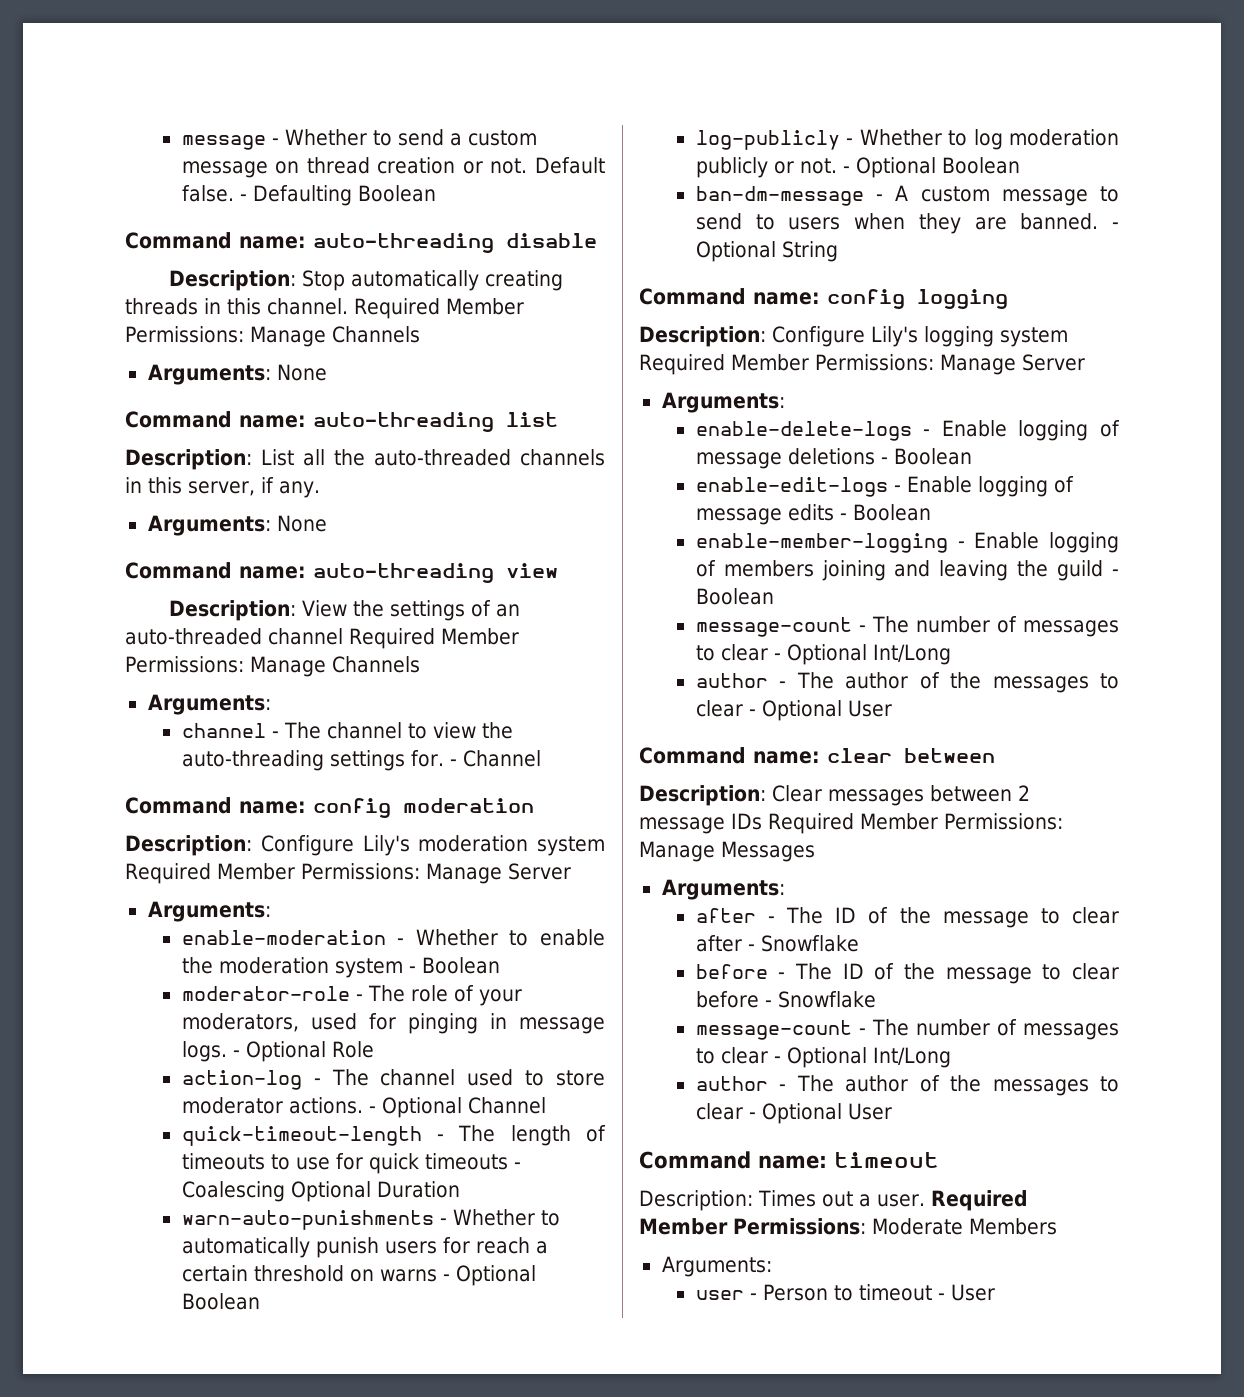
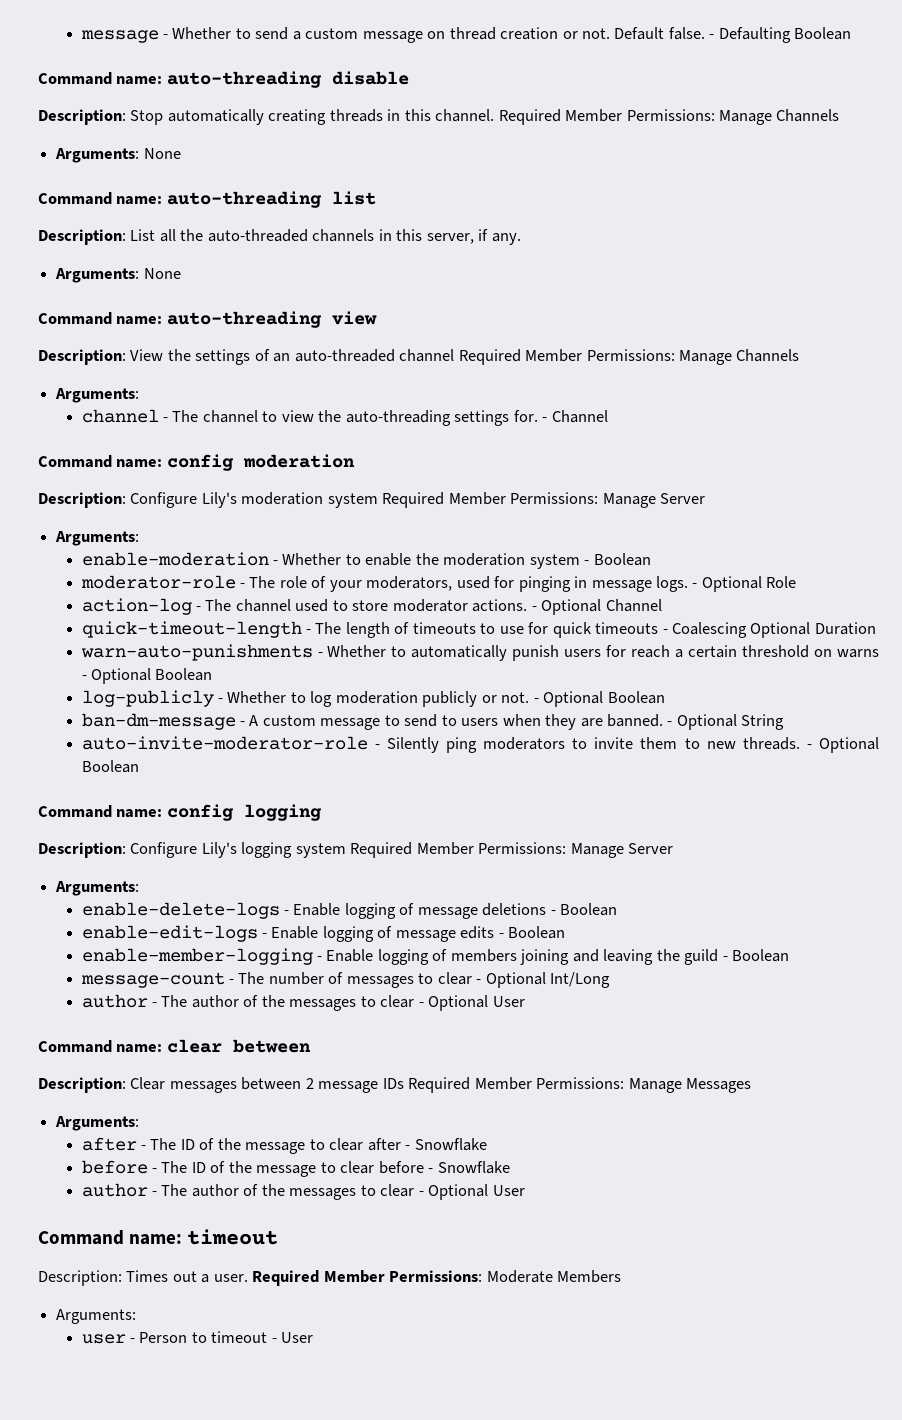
+ auto-invite-moderator-role - Silently ping moderators to invite them to new threads. - Optional Boolean
  before - The ID of the message to clear before - Snowflake
- message-count - The number of messages to clear - Optional Int/Long

